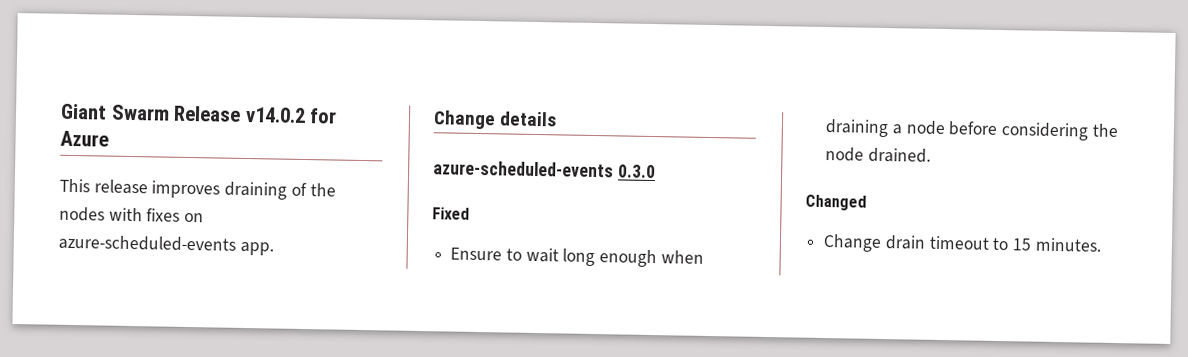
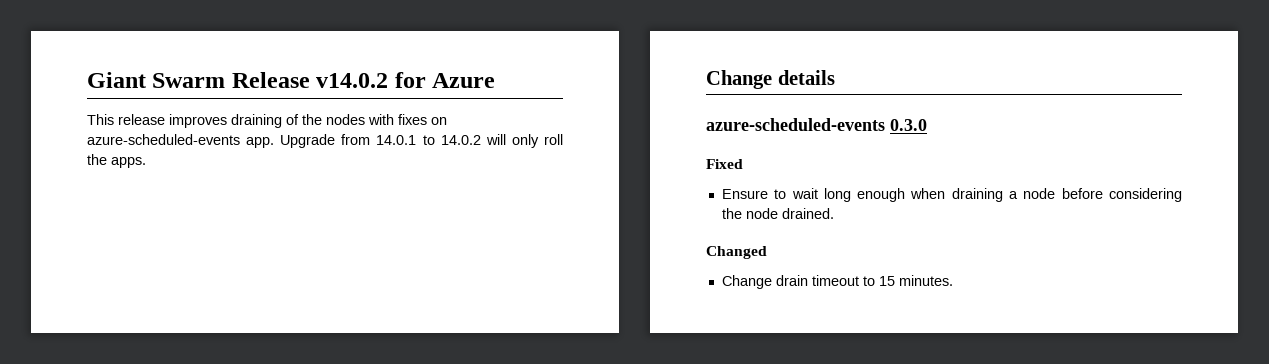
+ Upgrade from 14.0.1 to 14.0.2 will only roll the apps.

